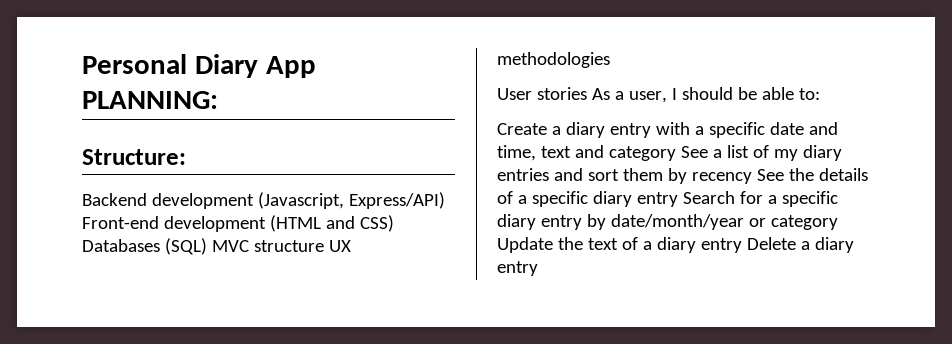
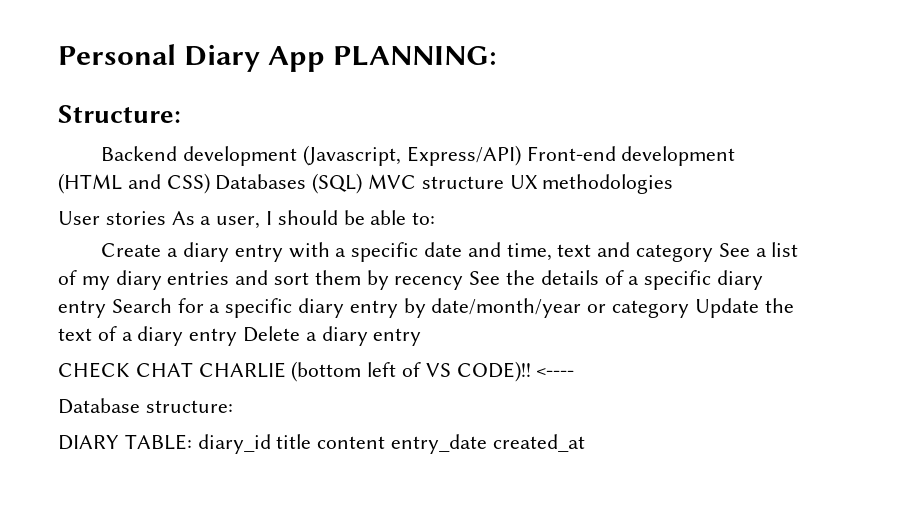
+ CHECK CHAT CHARLIE (bottom left of VS CODE)!! <----
+ Database structure:
+ DIARY TABLE: diary_id title content entry_date created_at

